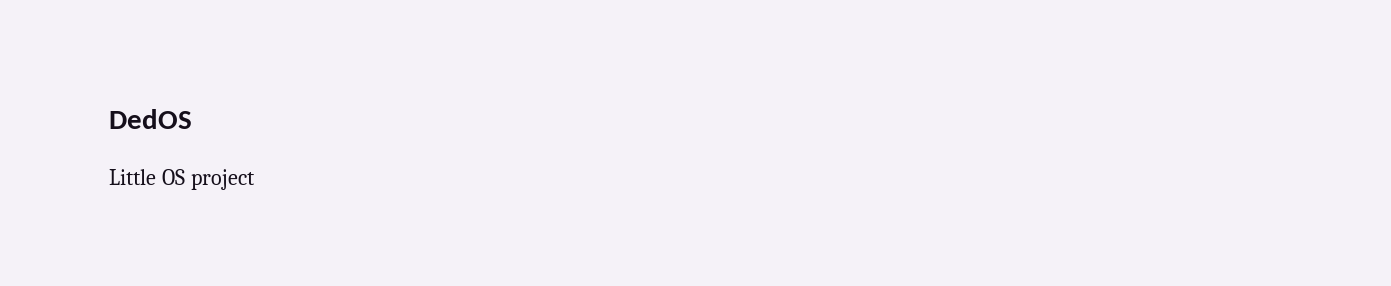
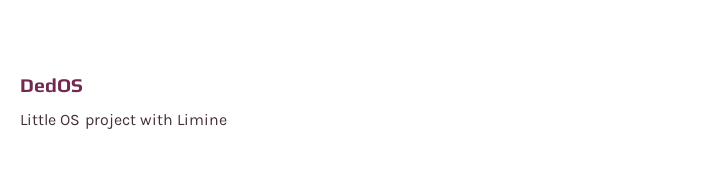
- Little OS project
+ Little OS project with Limine

